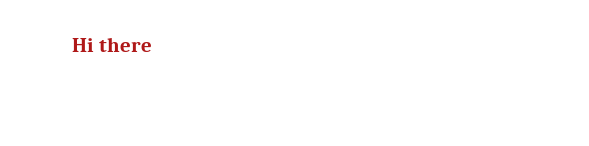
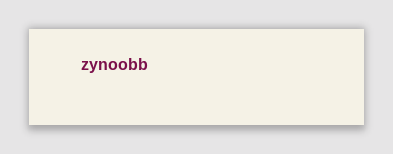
- Hi there
+ zynoobb

